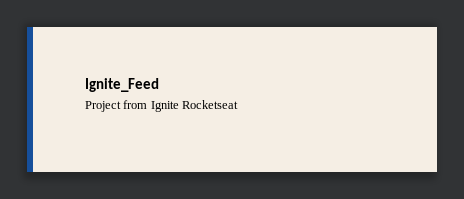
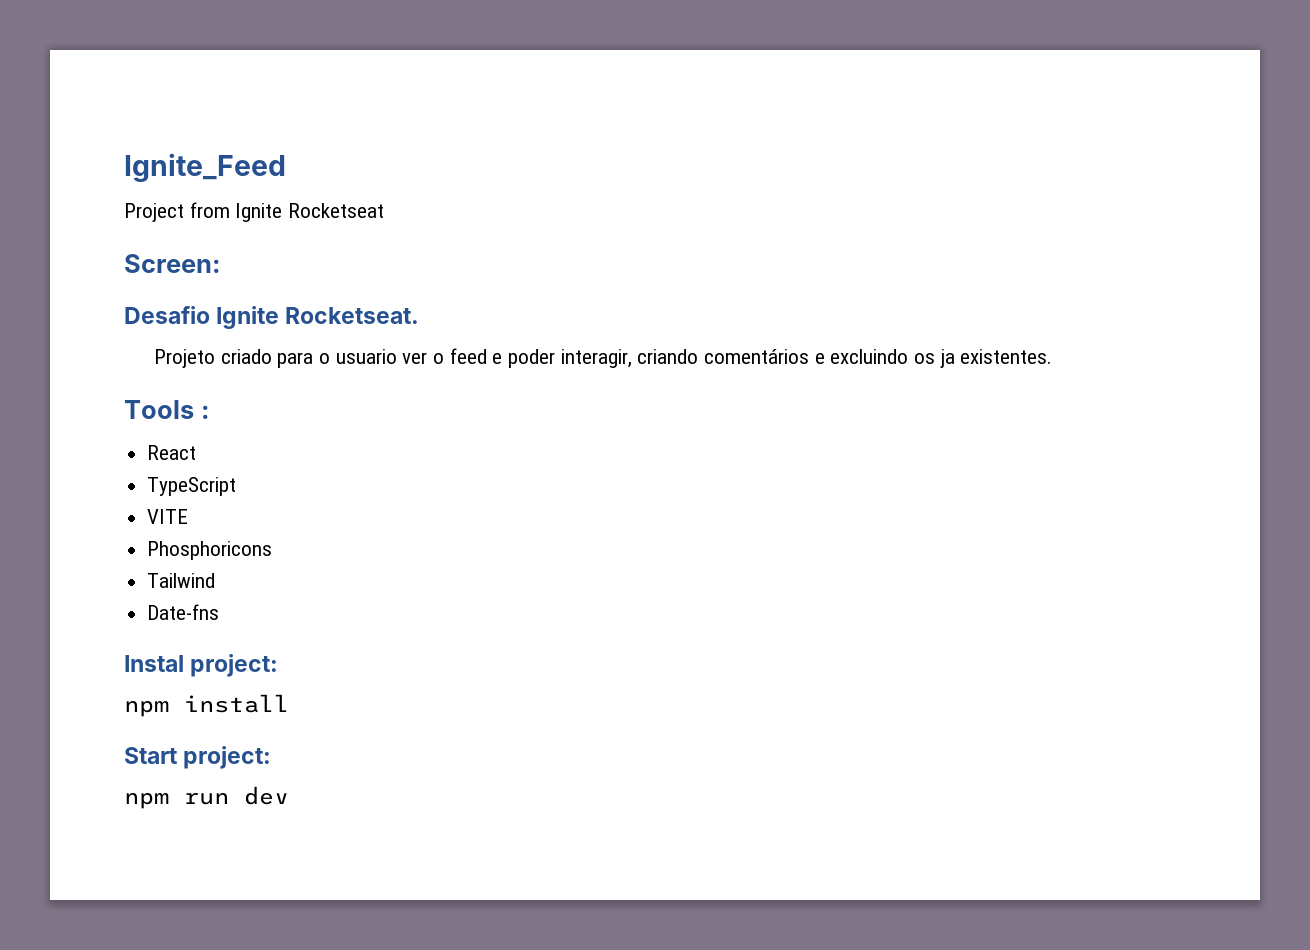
+ Screen:
+ Desafio Ignite Rocketseat.
+ Projeto criado para o usuario ver o feed e poder interagir, criando comentários e excluindo os ja existentes.
+ Tools :
+ React
+ TypeScript
+ VITE
+ Phosphoricons
+ Tailwind
+ Date-fns
+ Instal project:
+ npm install
+ Start project:
+ npm run dev

